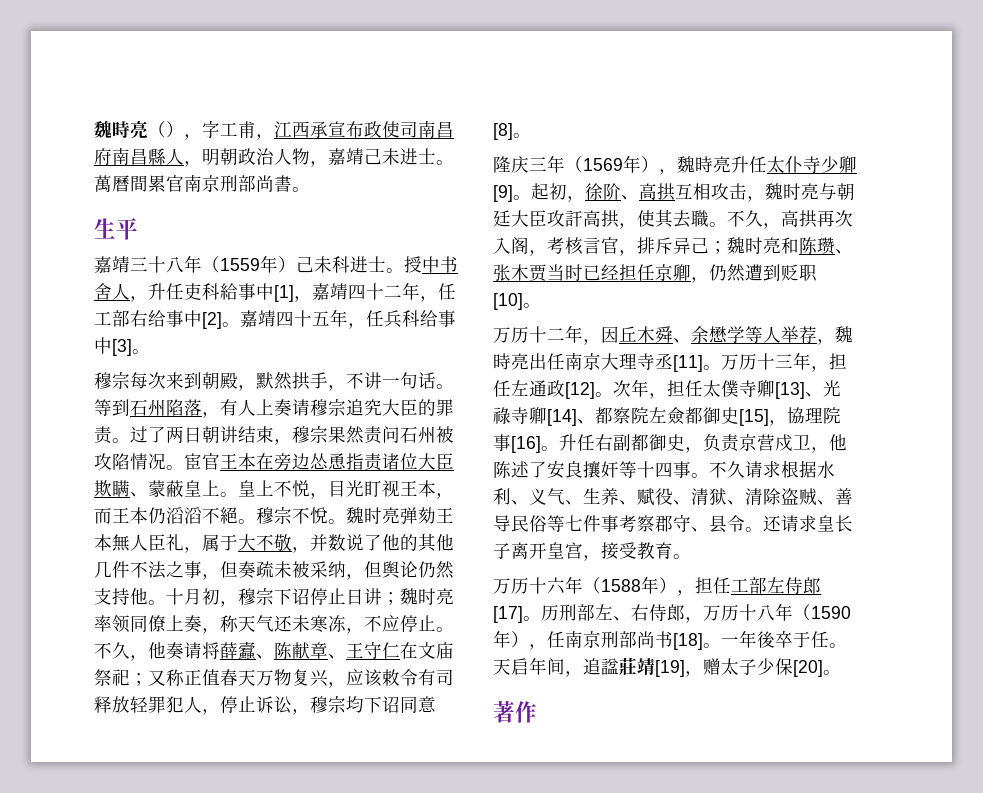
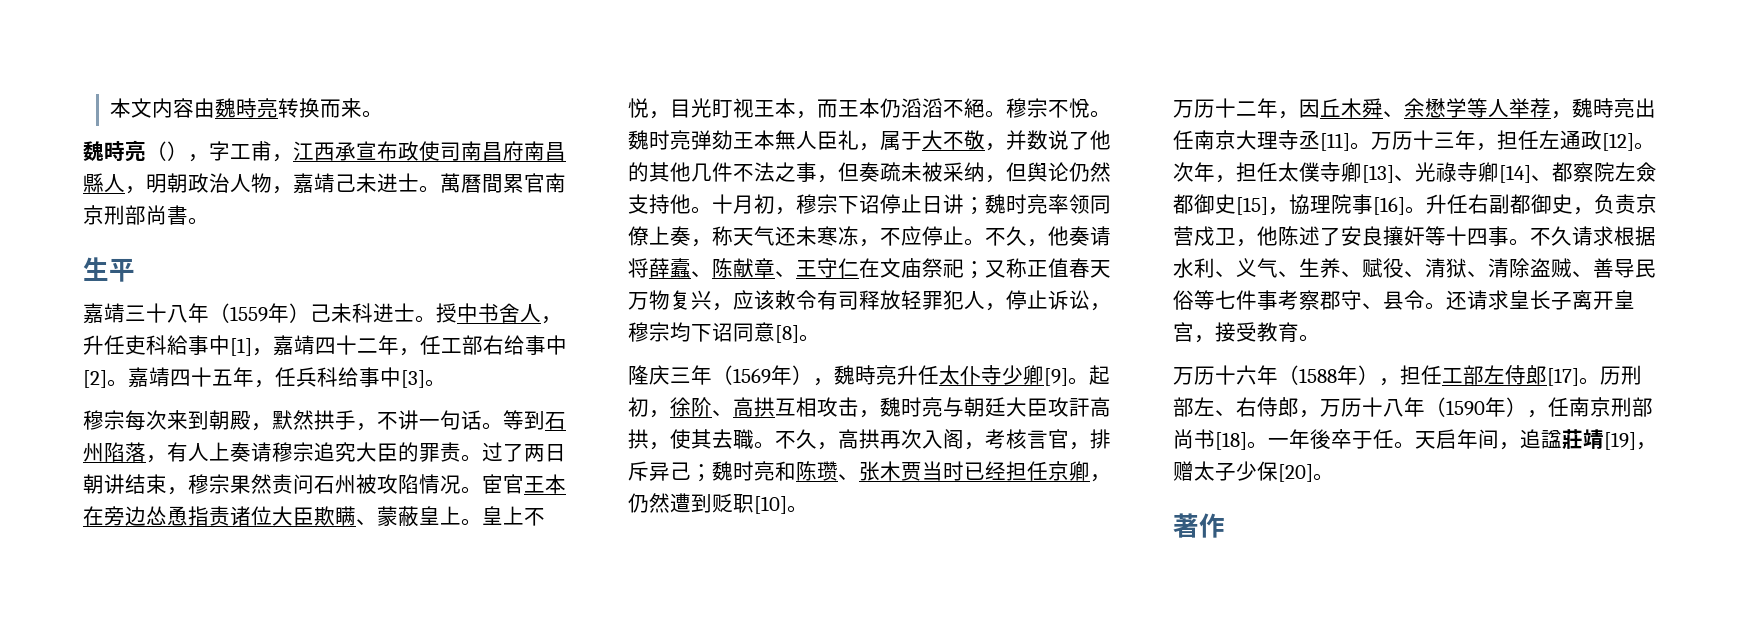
+ 本文内容由魏時亮转换而来。

